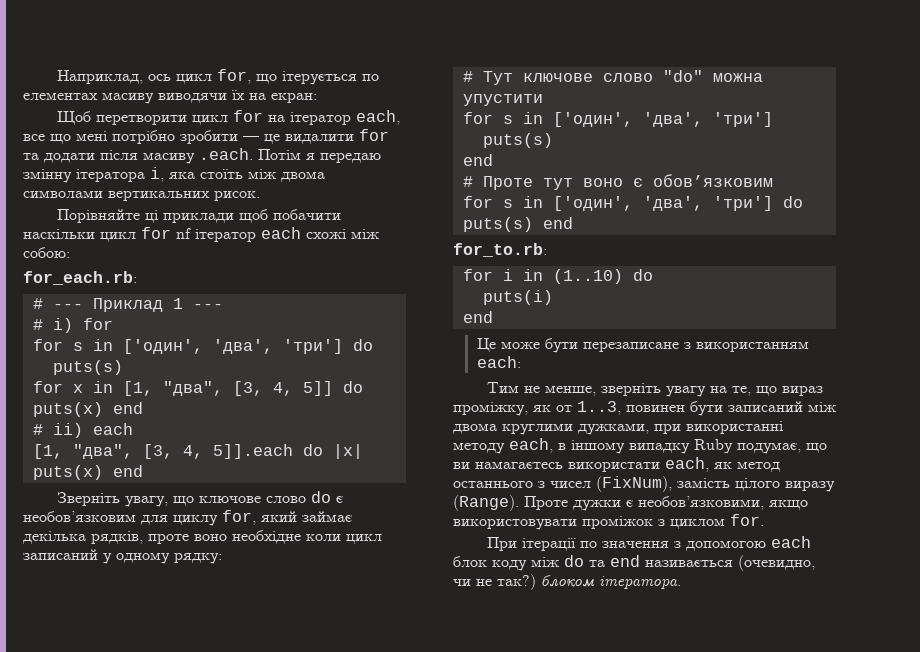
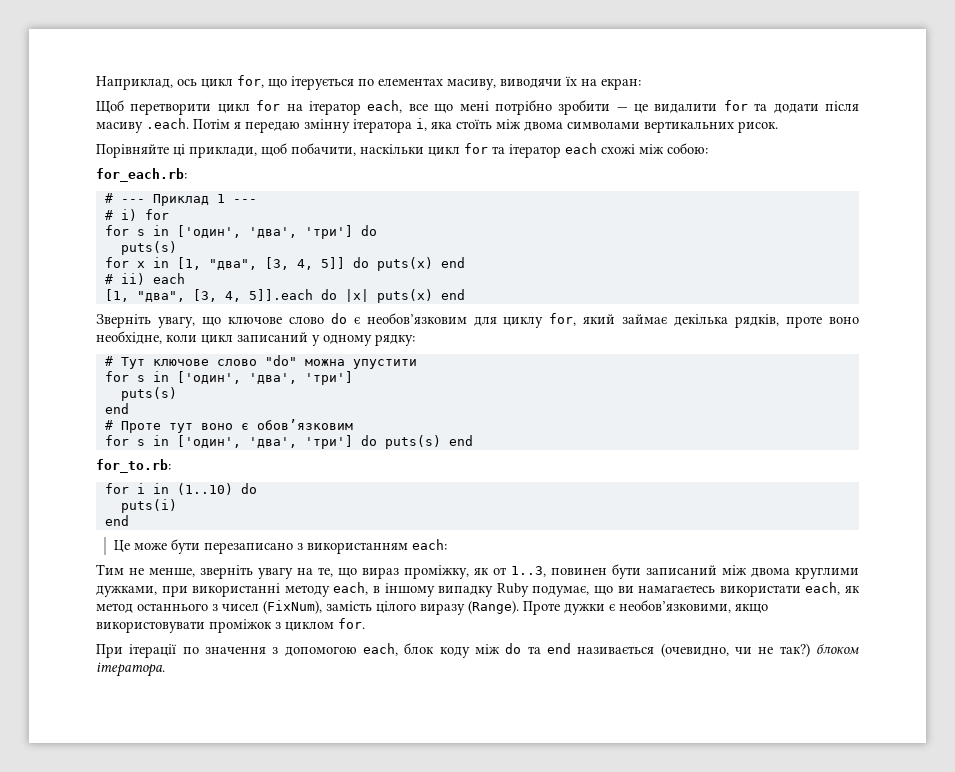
- Наприклад, ось цикл for, що ітерується по елементах масиву виводячи їх на екран:
+ Наприклад, ось цикл for, що ітерується по елементах масиву, виводячи їх на екран:
- Порівняйте ці приклади щоб побачити наскільки цикл for nf ітератор each схожі між собою:
+ Порівняйте ці приклади, щоб побачити, наскільки цикл for та ітератор each схожі між собою:
- Зверніть увагу, що ключове слово do є необов’язковим для циклу for, який займає декілька рядків, проте воно необхідне коли цикл записаний у одному рядку:
+ Зверніть увагу, що ключове слово do є необов’язковим для циклу for, який займає декілька рядків, проте воно необхідне, коли цикл записаний у одному рядку:
- Це може бути перезаписане з використанням each:
+ Це може бути перезаписано з використанням each:
- При ітерації по значення з допомогою each блок коду між do та end називається (очевидно, чи не так?) блоком ітератора.
+ При ітерації по значення з допомогою each, блок коду між do та end називається (очевидно, чи не так?) блоком ітератора.

